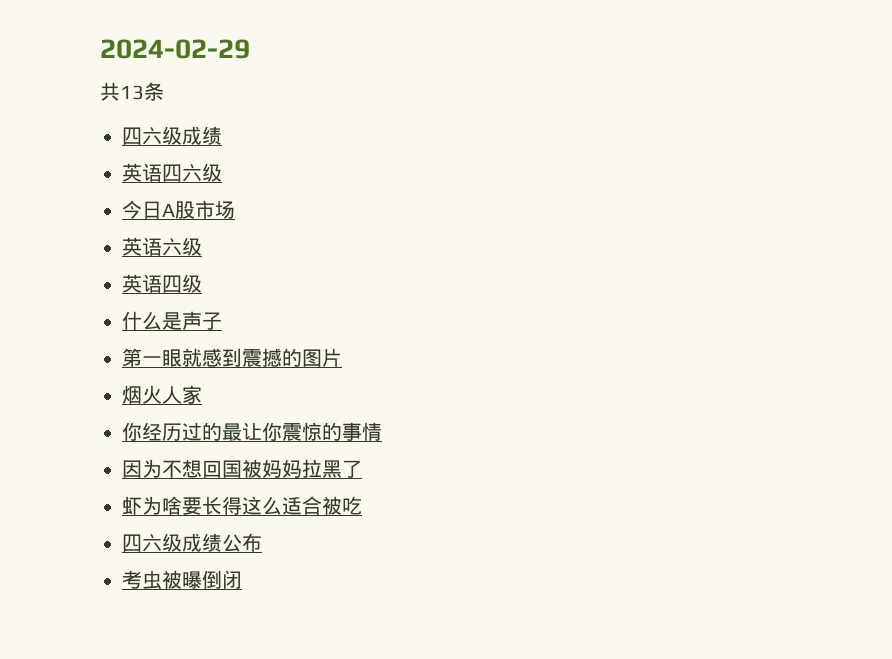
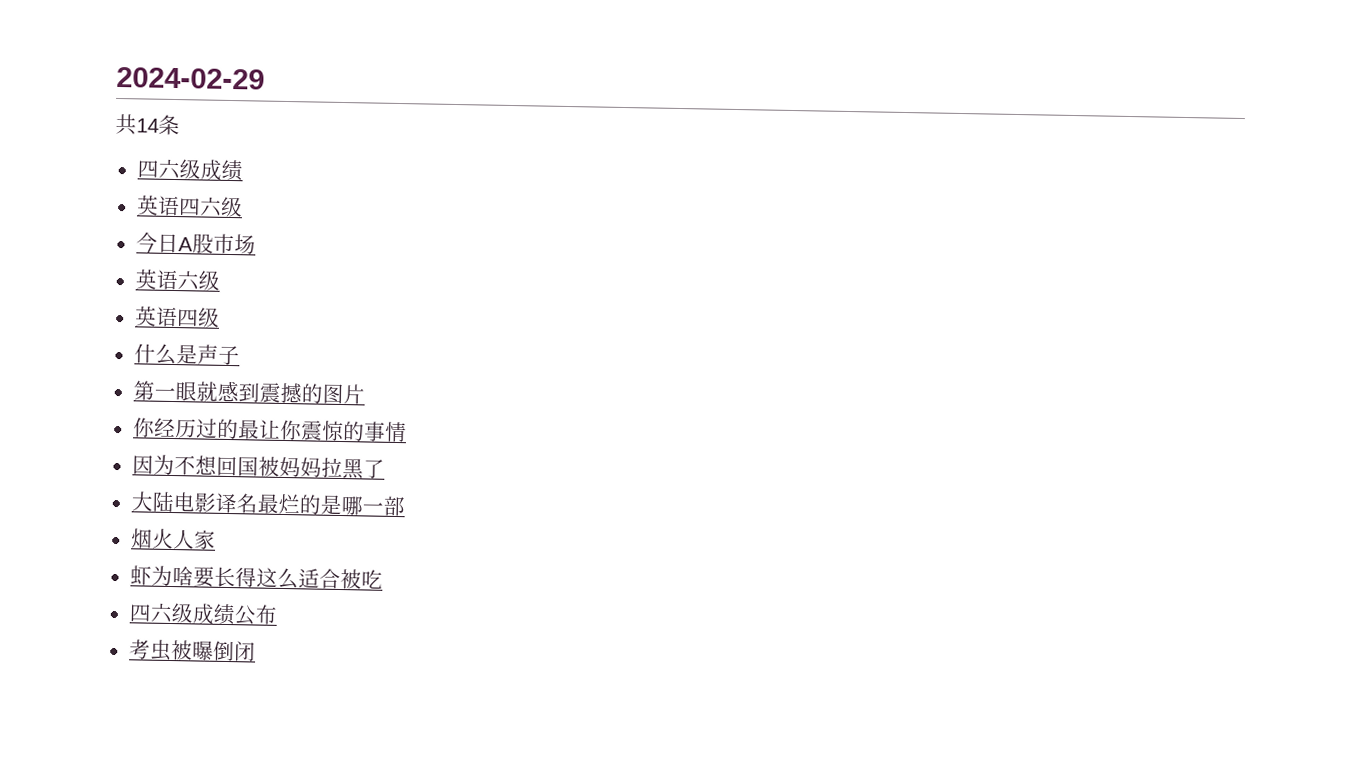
- 共13条
+ 共14条
- 烟火人家
+ 大陆电影译名最烂的是哪一部
+ 烟火人家

